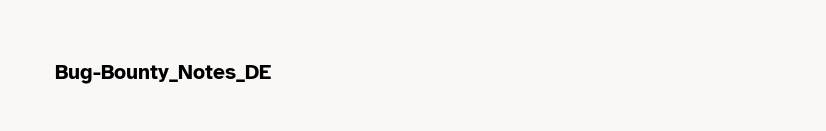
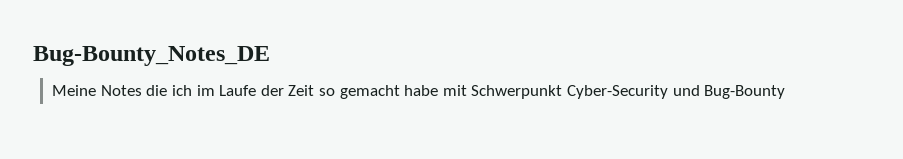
+ Meine Notes die ich im Laufe der Zeit so gemacht habe mit Schwerpunkt Cyber-Security und Bug-Bounty

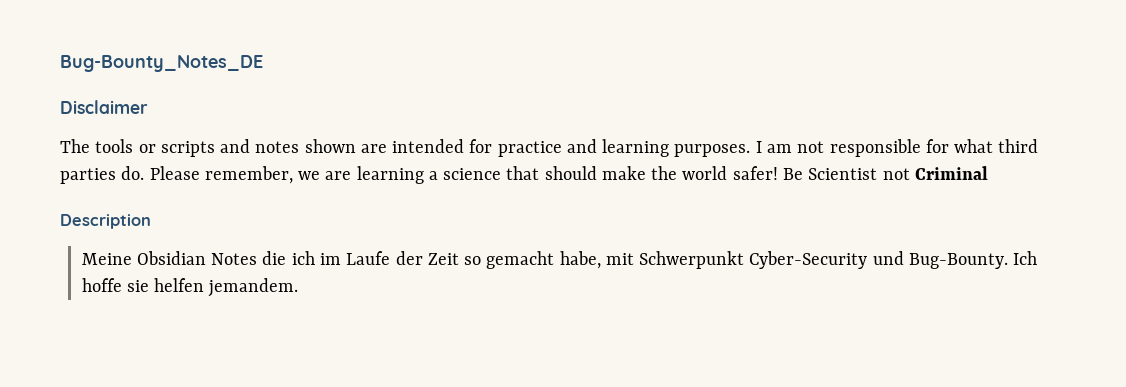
+ Disclaimer
+ The tools or scripts and notes shown are intended for practice and learning purposes. I am not responsible for what third parties do. Please remember, we are learning a science that should make the world safer! Be Scientist not Criminal
+ Description
- Meine Notes die ich im Laufe der Zeit so gemacht habe mit Schwerpunkt Cyber-Security und Bug-Bounty
+ Meine Obsidian Notes die ich im Laufe der Zeit so gemacht habe, mit Schwerpunkt Cyber-Security und Bug-Bounty. Ich hoffe sie helfen jemandem.

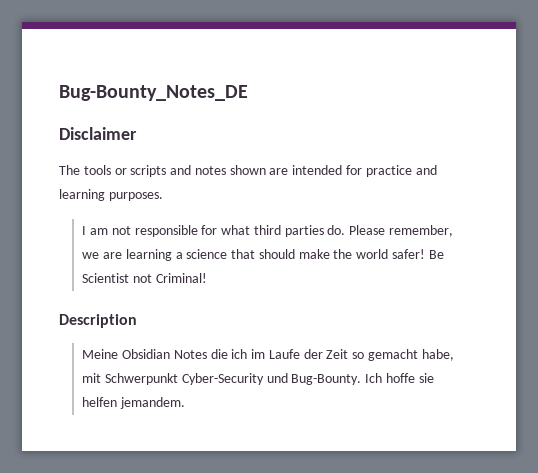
- The tools or scripts and notes shown are intended for practice and learning purposes. I am not responsible for what third parties do.
+ The tools or scripts and notes shown are intended for practice and learning purposes.
+ I am not responsible for what third parties do.
- Be Scientist not Criminal
+ Be Scientist not Criminal!

